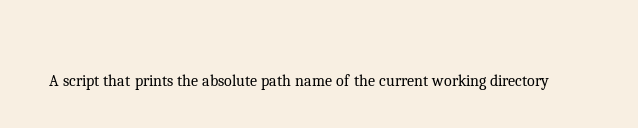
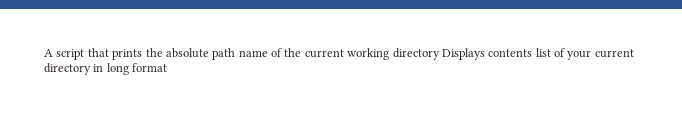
- A script that prints the absolute path name of the current working directory
+ A script that prints the absolute path name of the current working directory Displays contents list of your current directory in long format

